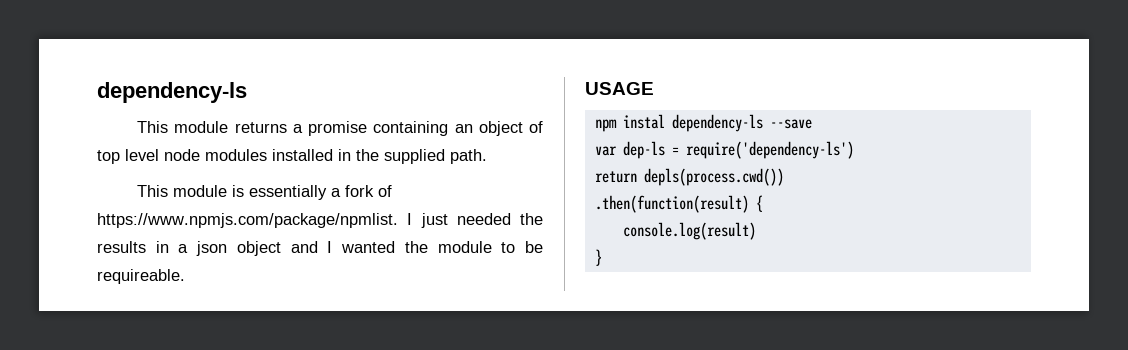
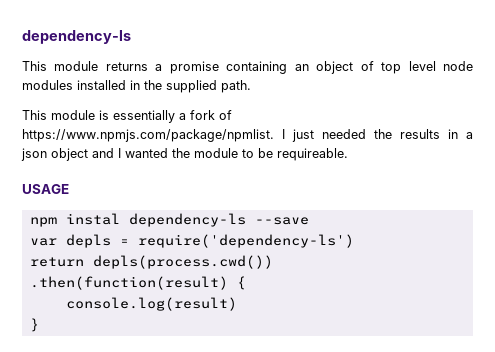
- var dep-ls = require('dependency-ls')
+ var depls = require('dependency-ls')

